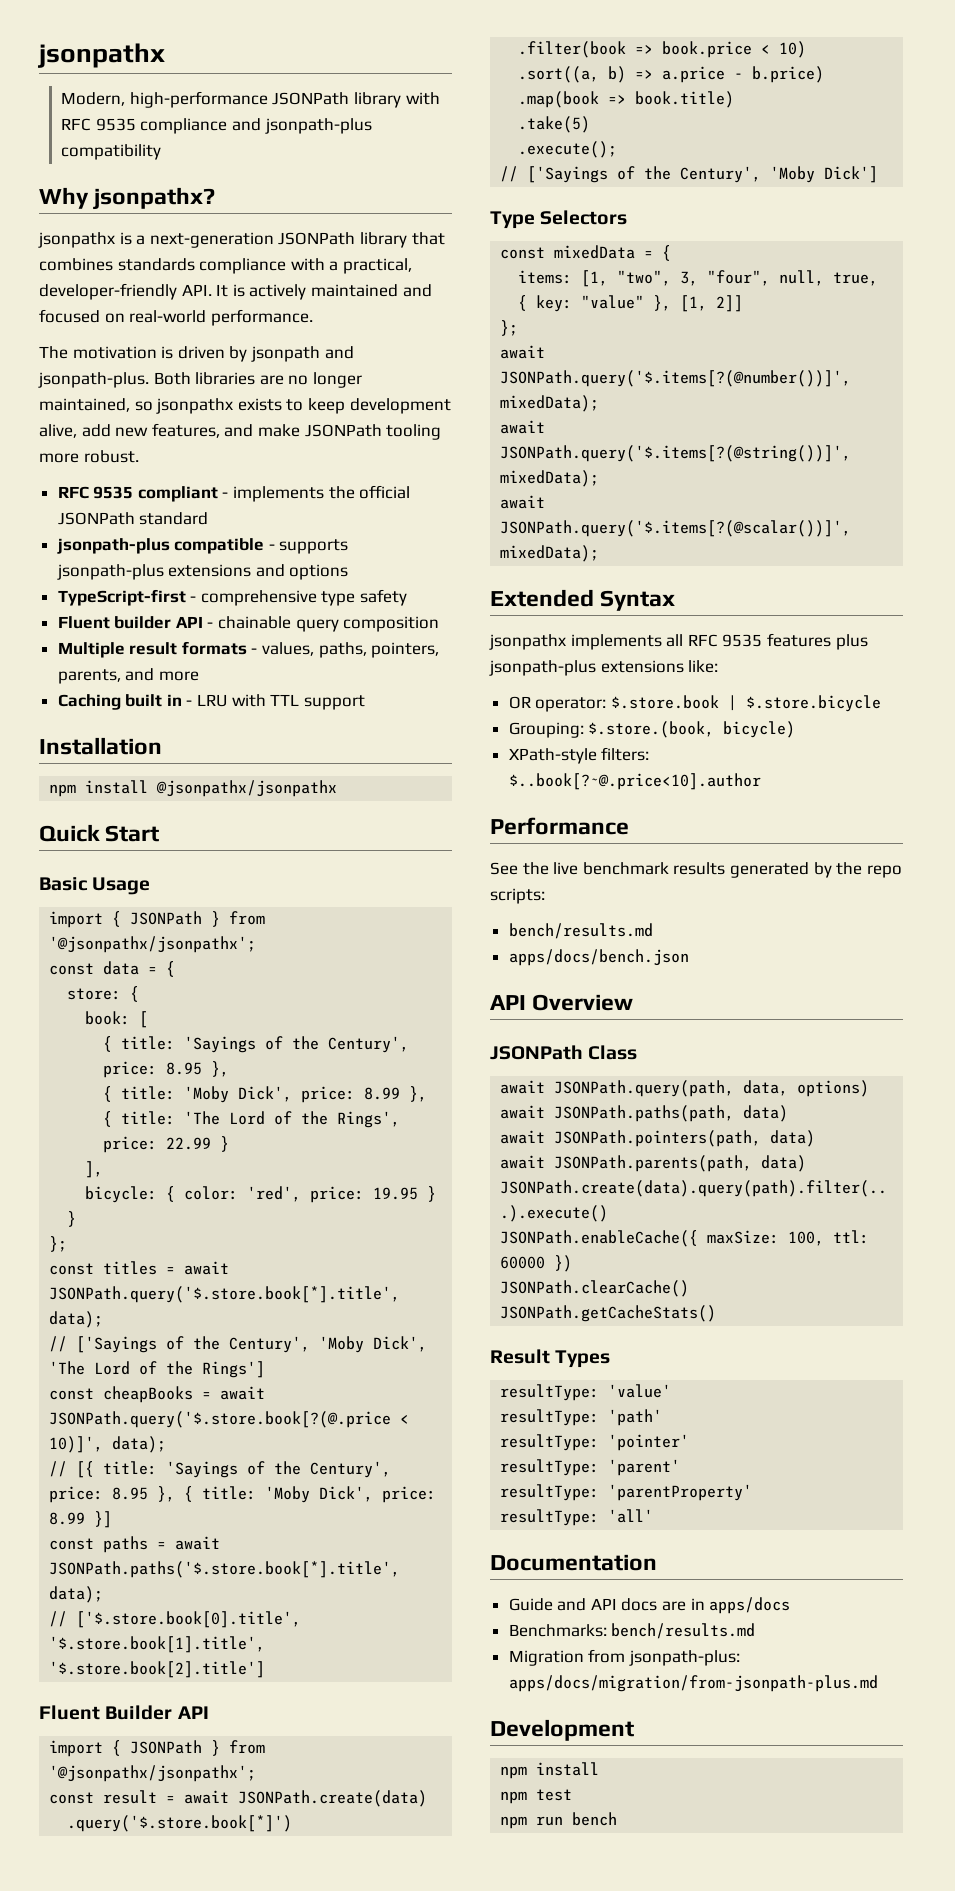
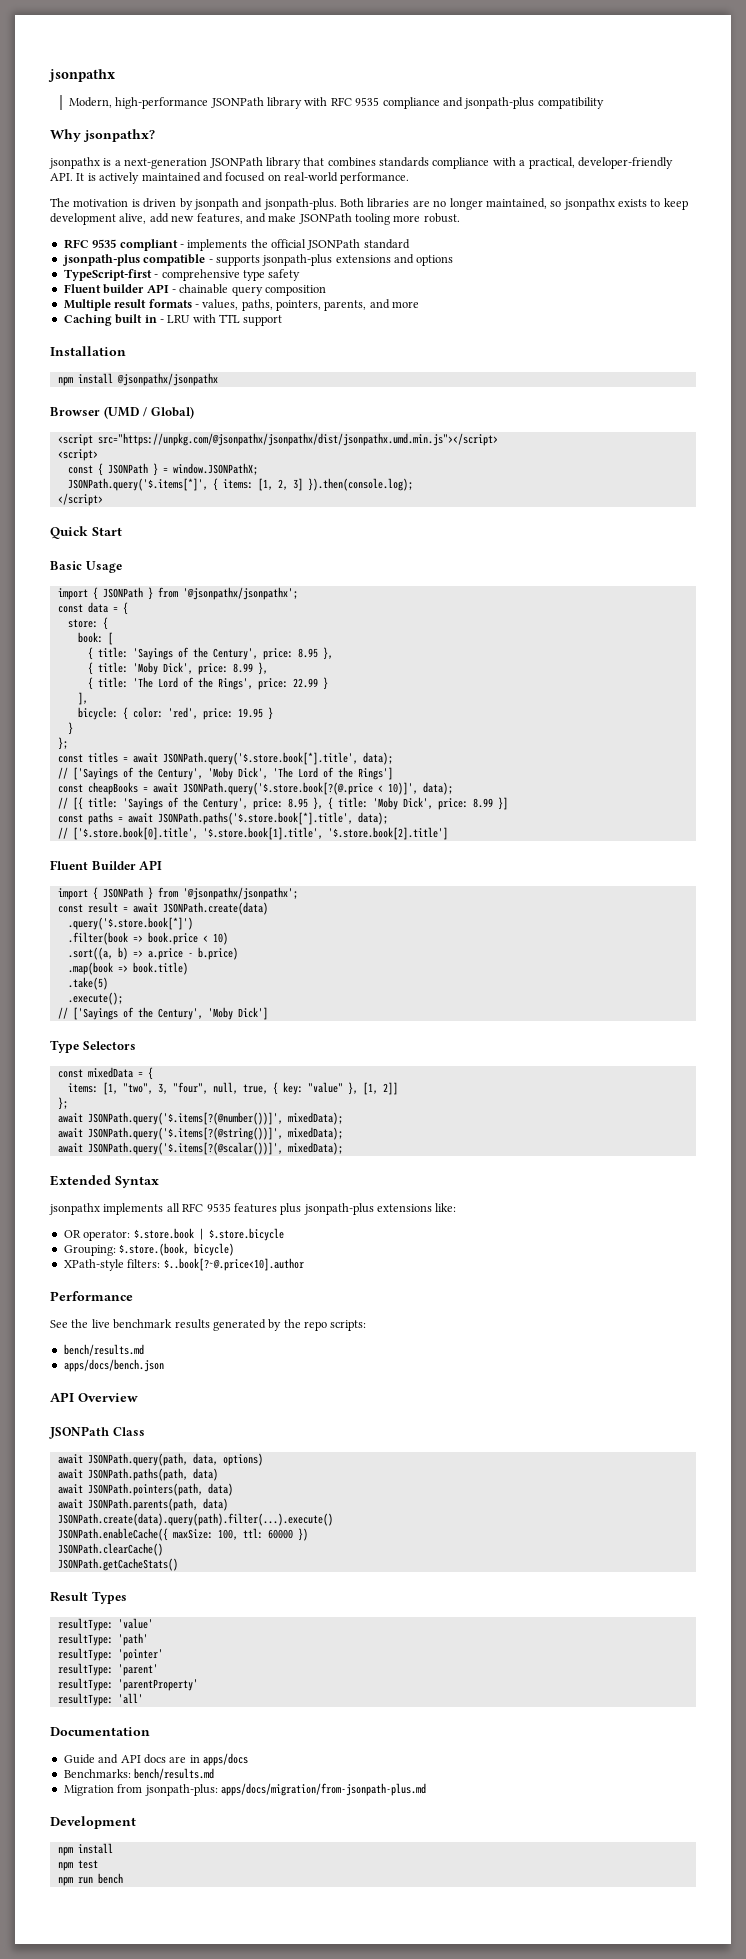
+ Browser (UMD / Global)
+ <script src="https://unpkg.com/@jsonpathx/jsonpathx/dist/jsonpathx.umd.min.js"></script>
+ <script>
+ const { JSONPath } = window.JSONPathX;
+ JSONPath.query('$.items[*]', { items: [1, 2, 3] }).then(console.log);
+ </script>

